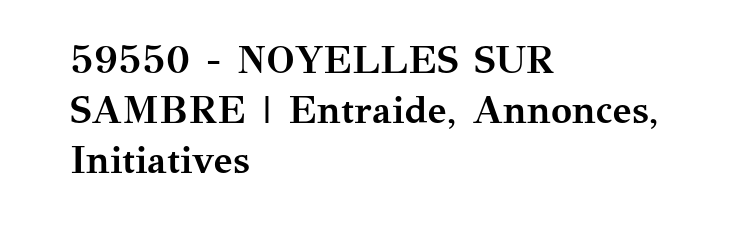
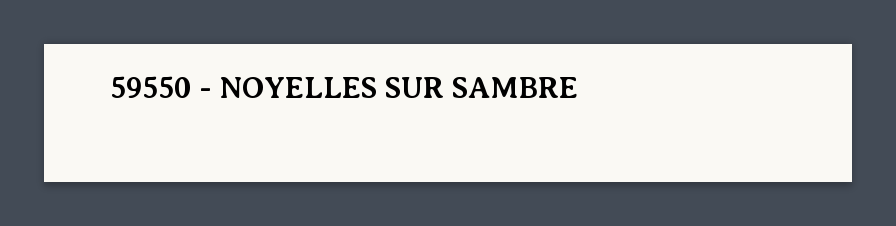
- 59550 - NOYELLES SUR SAMBRE | Entraide, Annonces, Initiatives
+ 59550 - NOYELLES SUR SAMBRE

